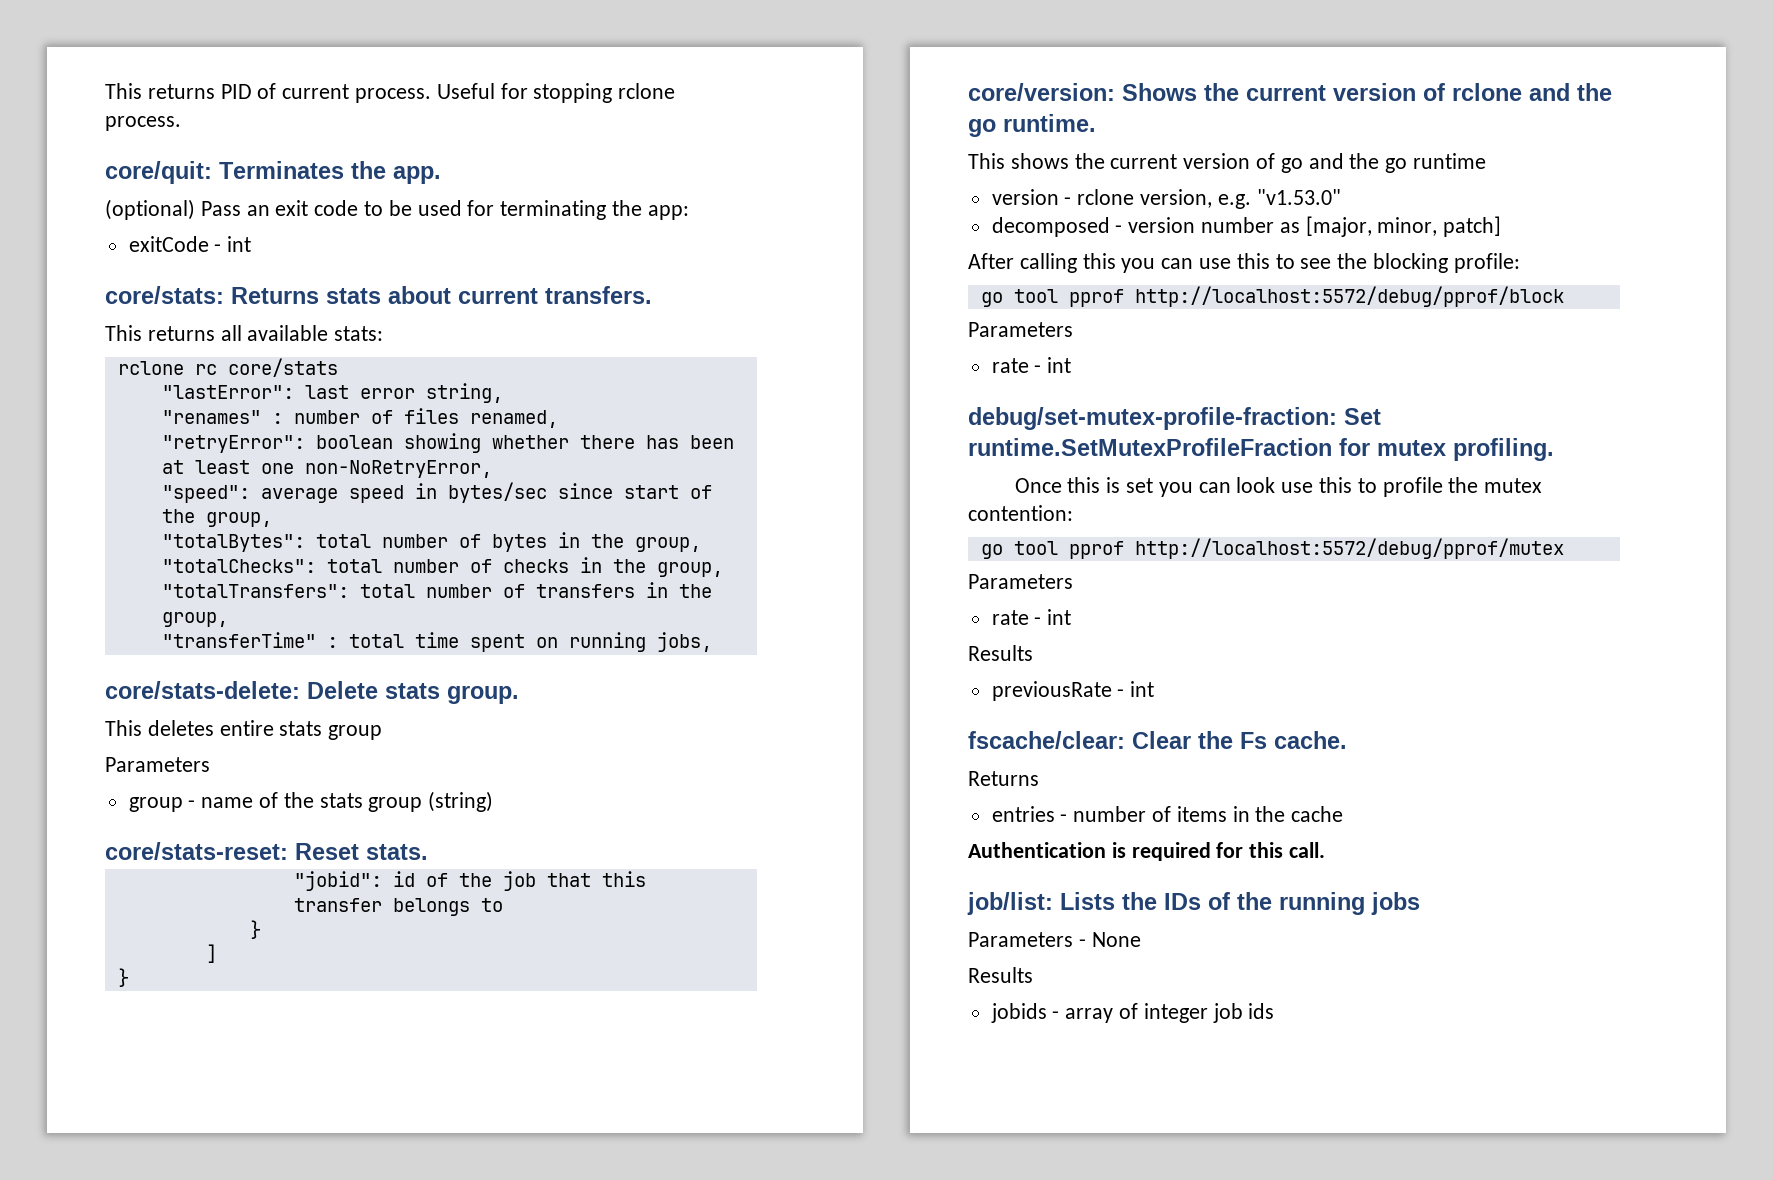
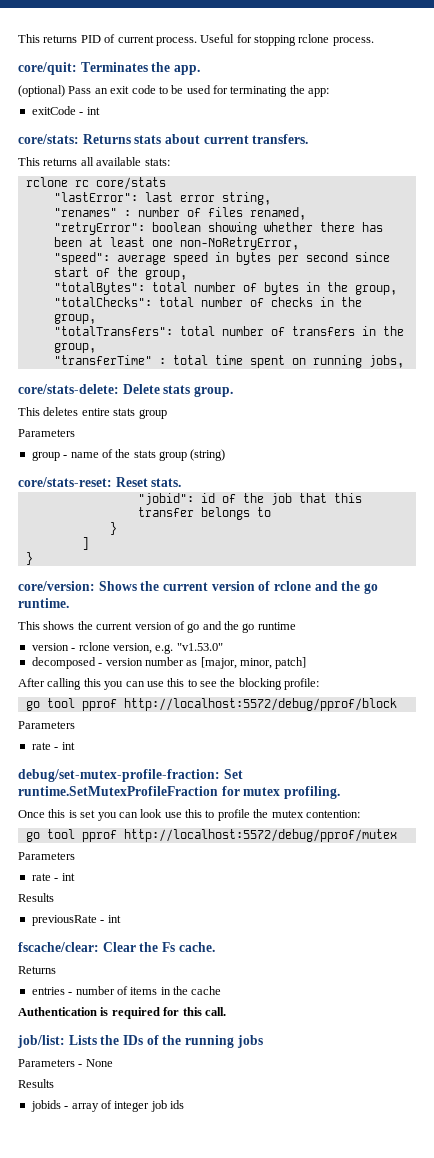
- "speed": average speed in bytes/sec since start of the group,
+ "speed": average speed in bytes per second since start of the group,

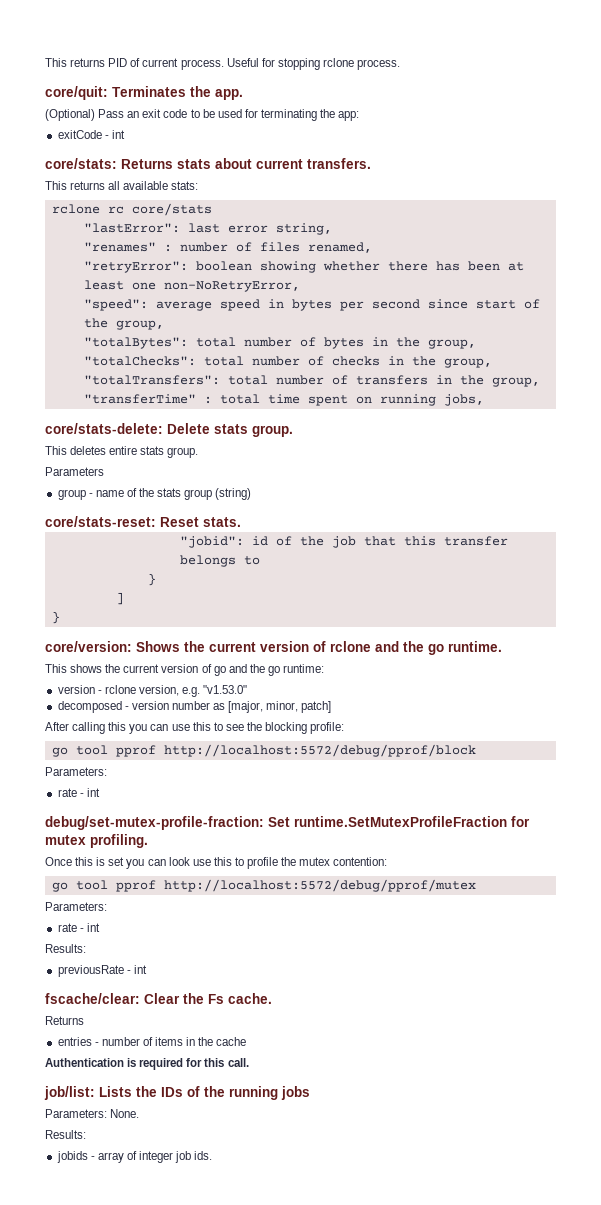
- (optional) Pass an exit code to be used for terminating the app:
+ (Optional) Pass an exit code to be used for terminating the app:
- This deletes entire stats group
+ This deletes entire stats group.
- This shows the current version of go and the go runtime
+ This shows the current version of go and the go runtime:
  go tool pprof http://localhost:5572/debug/pprof/block
- Parameters
+ Parameters:
  go tool pprof http://localhost:5572/debug/pprof/mutex
- Parameters
+ Parameters:
  rate - int
- Results
+ Results:
- Parameters - None
- Results
+ Parameters: None.
+ Results:
- jobids - array of integer job ids
+ jobids - array of integer job ids.

